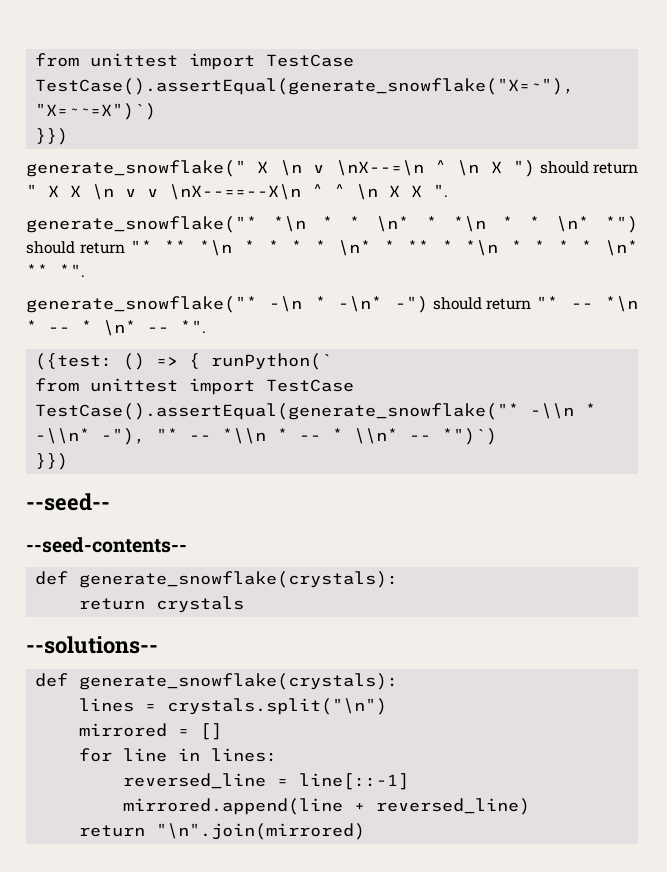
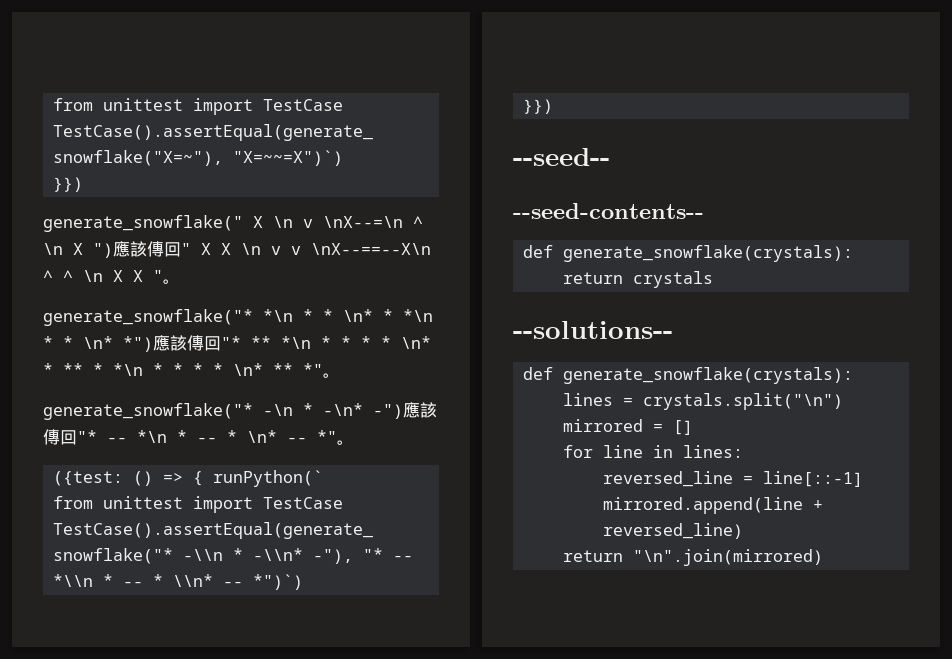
- generate_snowflake(" X \n v \nX--=\n ^ \n X ") should return " X X \n v v \nX--==--X\n ^ ^ \n X X ".
+ generate_snowflake(" X \n v \nX--=\n ^ \n X ")應該傳回" X X \n v v \nX--==--X\n ^ ^ \n X X "。
- generate_snowflake("* *\n * * \n* * *\n * * \n* *") should return "* ** *\n * * * * \n* * ** * *\n * * * * \n* ** *".
+ generate_snowflake("* *\n * * \n* * *\n * * \n* *")應該傳回"* ** *\n * * * * \n* * ** * *\n * * * * \n* ** *"。
- generate_snowflake("* -\n * -\n* -") should return "* -- *\n * -- * \n* -- *".
+ generate_snowflake("* -\n * -\n* -")應該傳回"* -- *\n * -- * \n* -- *"。

